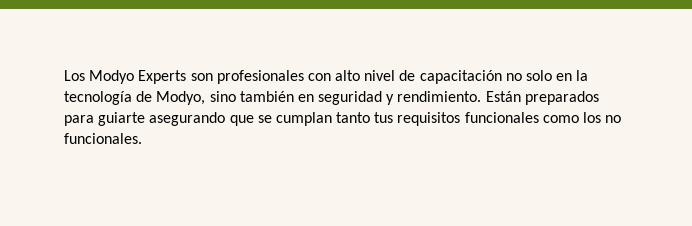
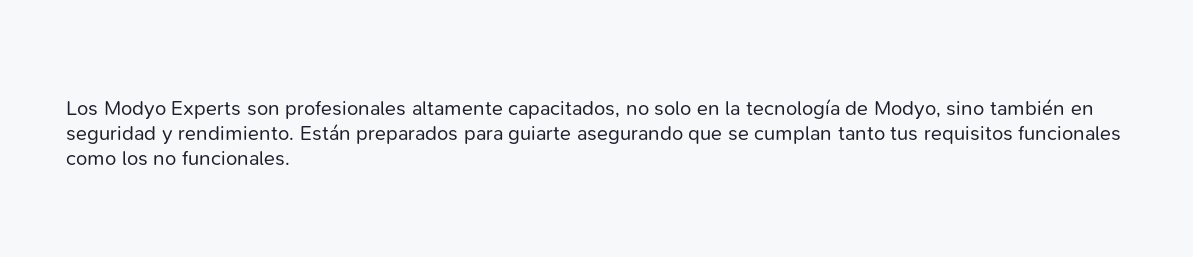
- Los Modyo Experts son profesionales con alto nivel de capacitación no solo en la tecnología de Modyo, sino también en seguridad y rendimiento.
+ Los Modyo Experts son profesionales altamente capacitados, no solo en la tecnología de Modyo, sino también en seguridad y rendimiento.

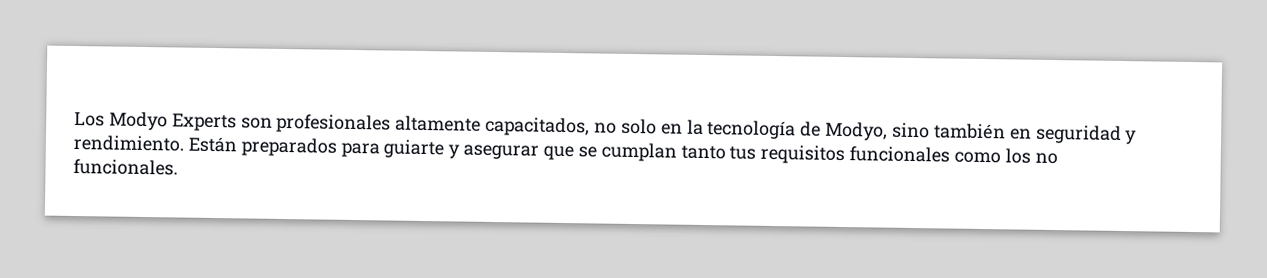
- Están preparados para guiarte asegurando que se cumplan tanto tus requisitos funcionales como los no funcionales.
+ Están preparados para guiarte y asegurar que se cumplan tanto tus requisitos funcionales como los no funcionales.

